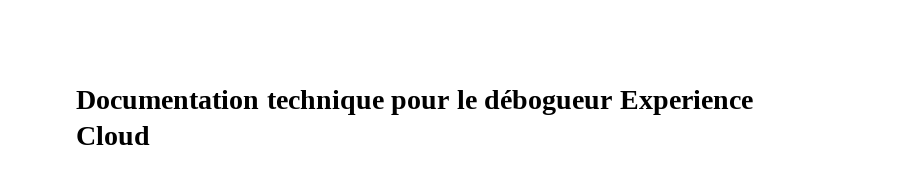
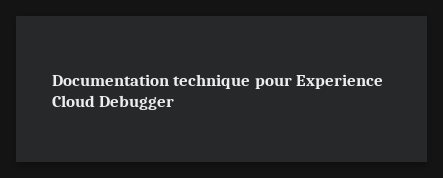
- Documentation technique pour le débogueur Experience Cloud
+ Documentation technique pour Experience Cloud Debugger

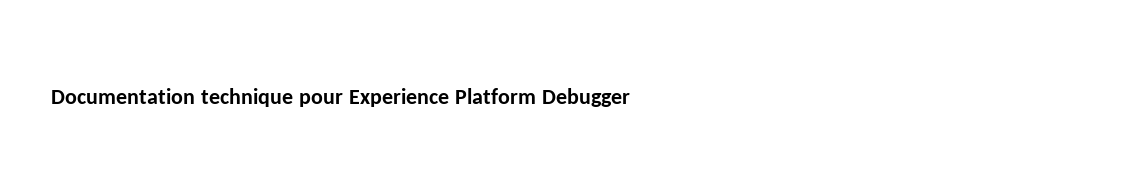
- Documentation technique pour Experience Cloud Debugger
+ Documentation technique pour Experience Platform Debugger

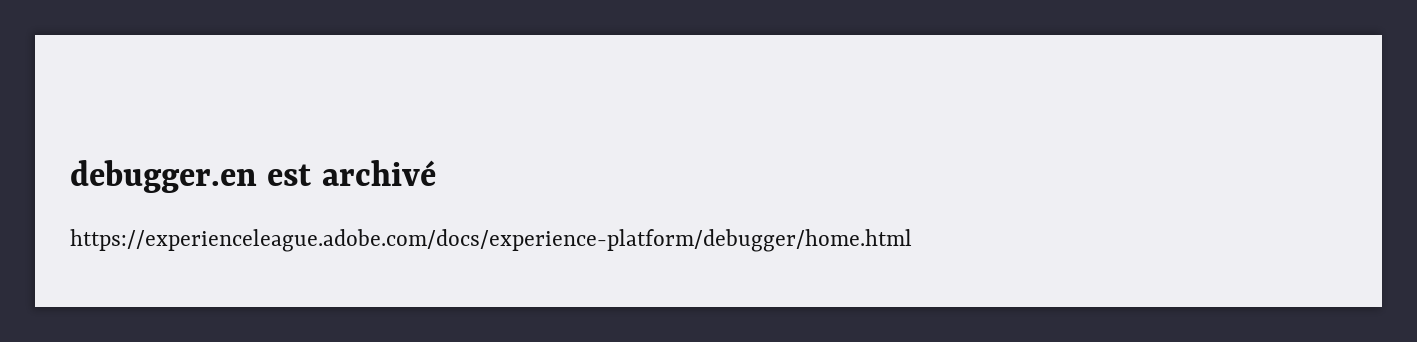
- Documentation technique pour Experience Platform Debugger
+ debugger.en est archivé
+ https://experienceleague.adobe.com/docs/experience-platform/debugger/home.html

